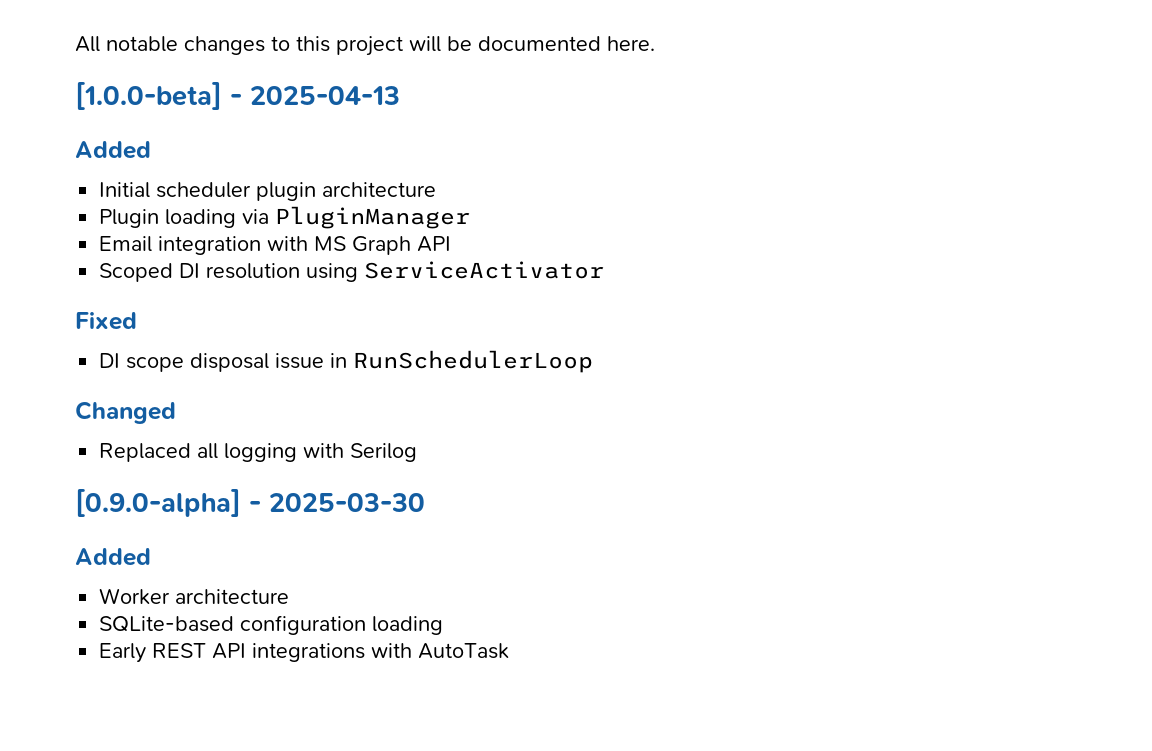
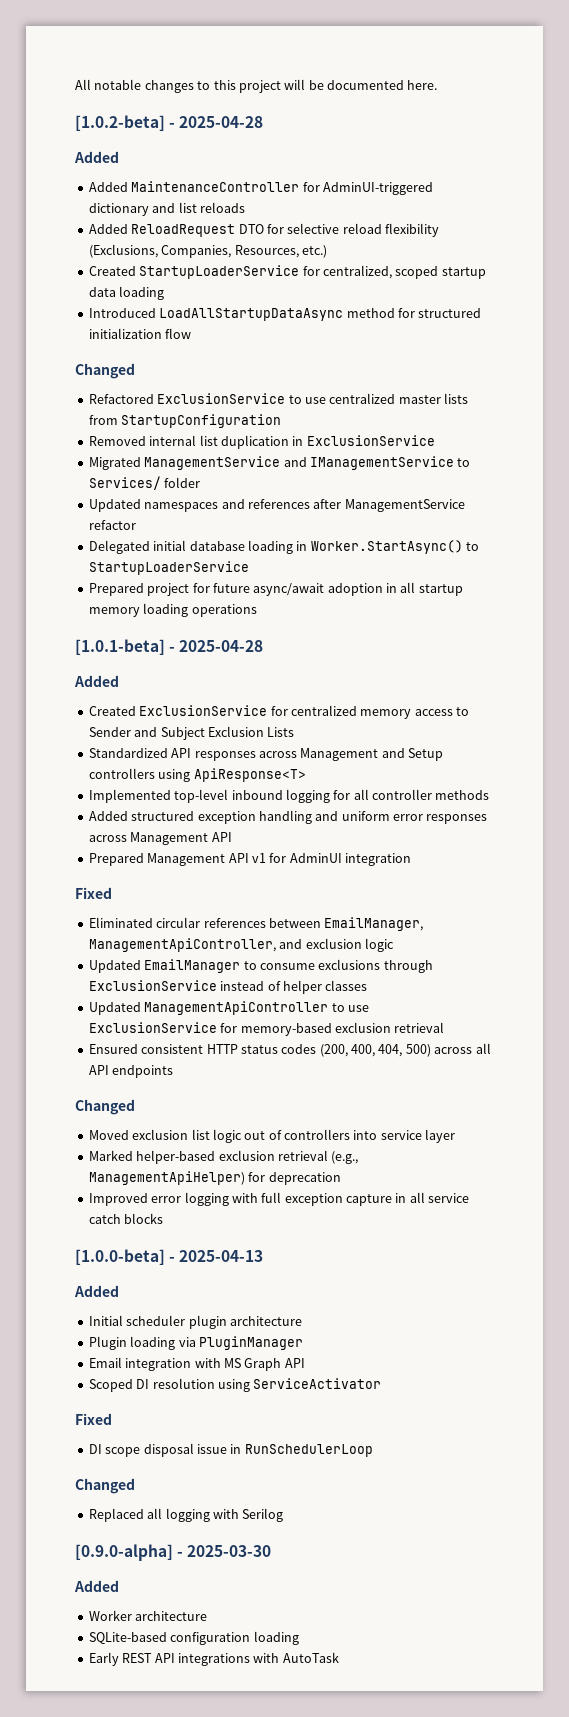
+ [1.0.2-beta] - 2025-04-28
+ Added
+ Added MaintenanceController for AdminUI-triggered dictionary and list reloads
+ Added ReloadRequest DTO for selective reload flexibility (Exclusions, Companies, Resources, etc.)
+ Created StartupLoaderService for centralized, scoped startup data loading
+ Introduced LoadAllStartupDataAsync method for structured initialization flow
+ Changed
+ Refactored ExclusionService to use centralized master lists from StartupConfiguration
+ Removed internal list duplication in ExclusionService
+ Migrated ManagementService and IManagementService to Services/ folder
+ Updated namespaces and references after ManagementService refactor
+ Delegated initial database loading in Worker.StartAsync() to StartupLoaderService
+ Prepared project for future async/await adoption in all startup memory loading operations
+ [1.0.1-beta] - 2025-04-28
+ Added
+ Created ExclusionService for centralized memory access to Sender and Subject Exclusion Lists
+ Standardized API responses across Management and Setup controllers using ApiResponse<T>
+ Implemented top-level inbound logging for all controller methods
+ Added structured exception handling and uniform error responses across Management API
+ Prepared Management API v1 for AdminUI integration
+ Fixed
+ Eliminated circular references between EmailManager, ManagementApiController, and exclusion logic
+ Updated EmailManager to consume exclusions through ExclusionService instead of helper classes
+ Updated ManagementApiController to use ExclusionService for memory-based exclusion retrieval
+ Ensured consistent HTTP status codes (200, 400, 404, 500) across all API endpoints
+ Changed
+ Moved exclusion list logic out of controllers into service layer
+ Marked helper-based exclusion retrieval (e.g., ManagementApiHelper) for deprecation
+ Improved error logging with full exception capture in all service catch blocks

